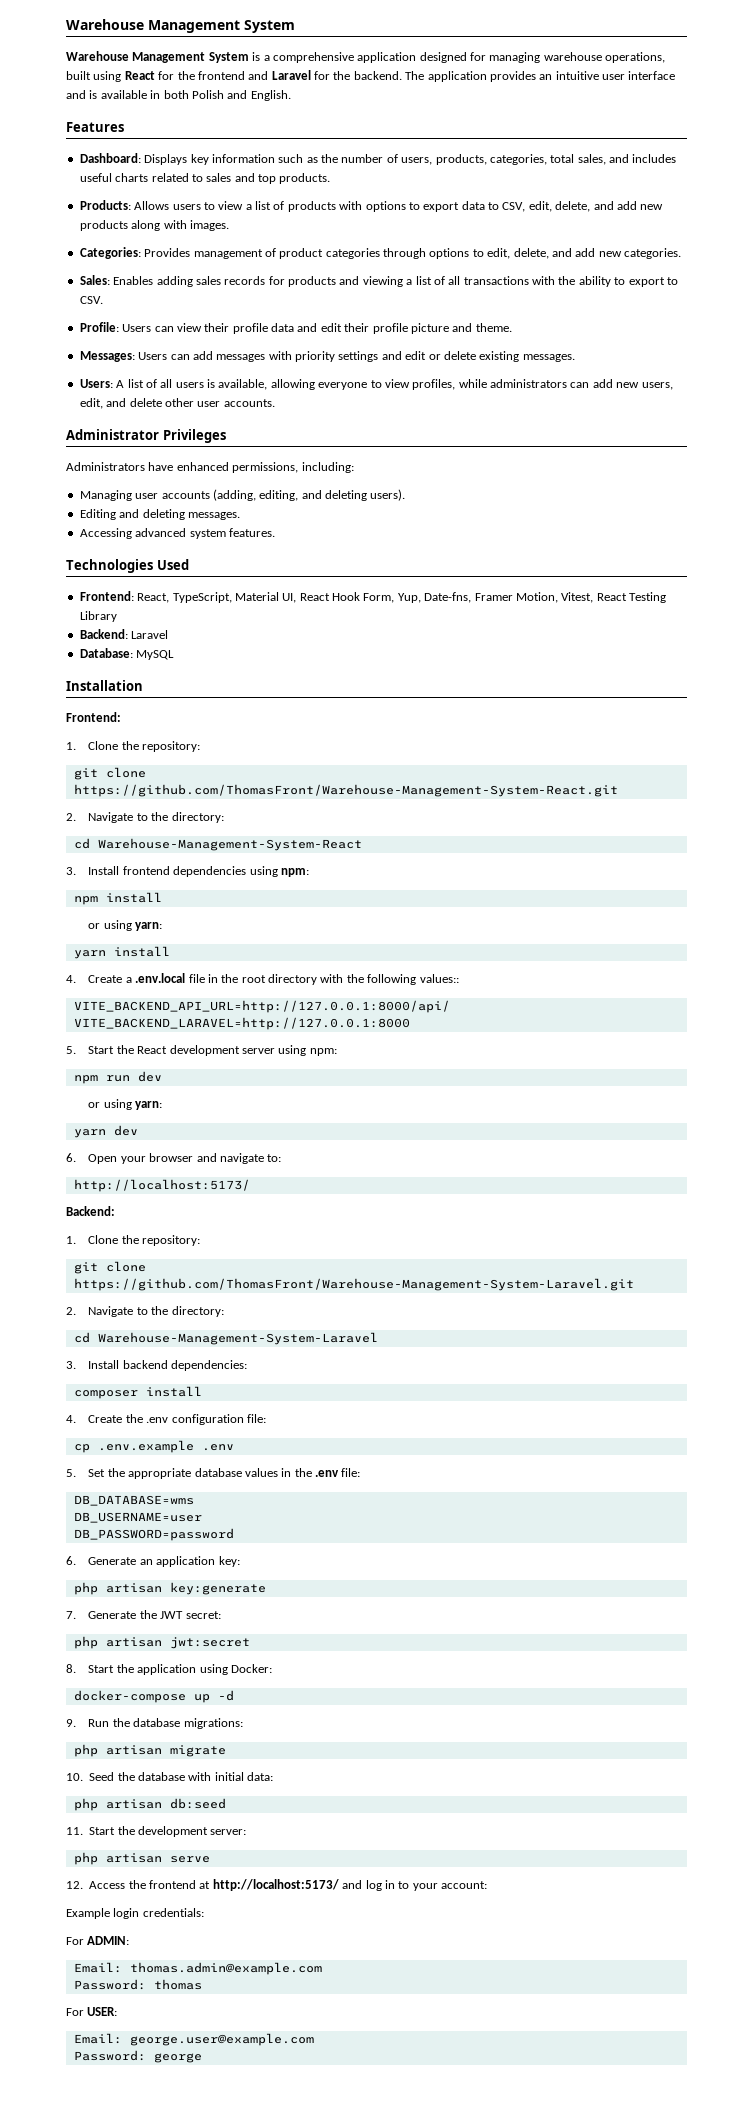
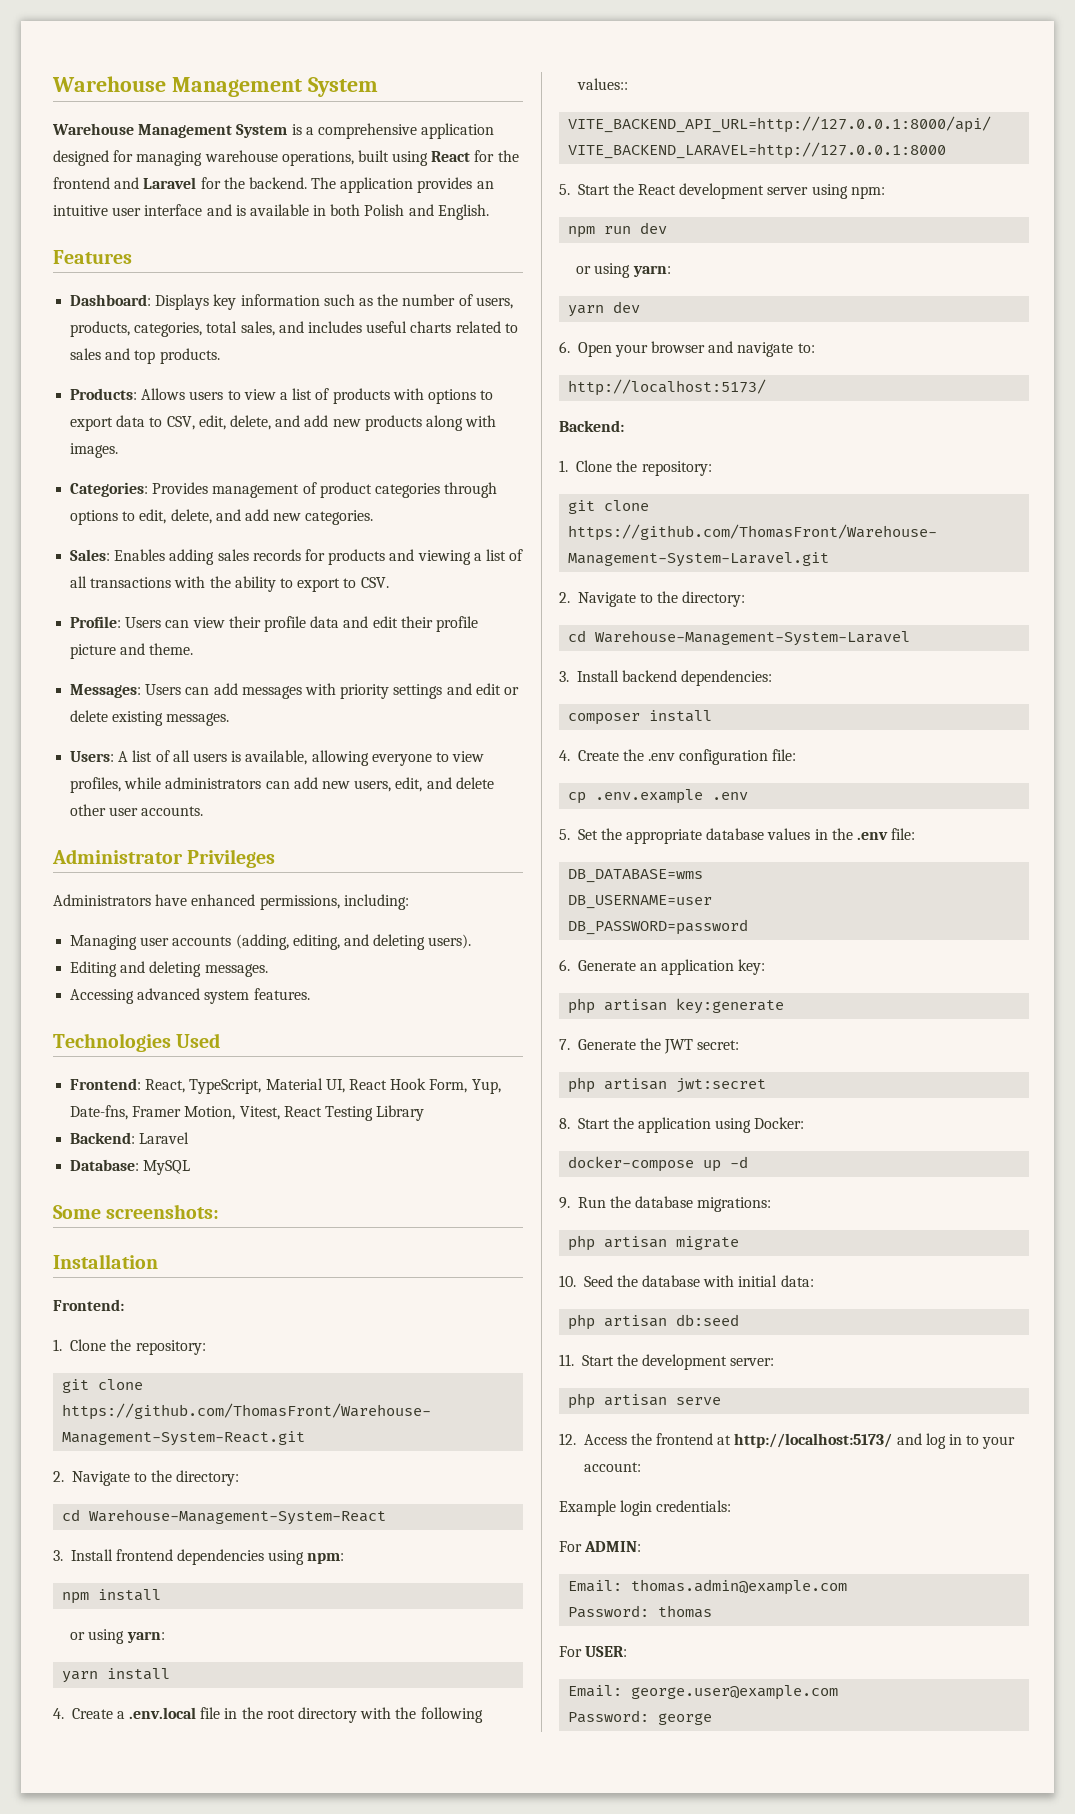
+ Some screenshots:

